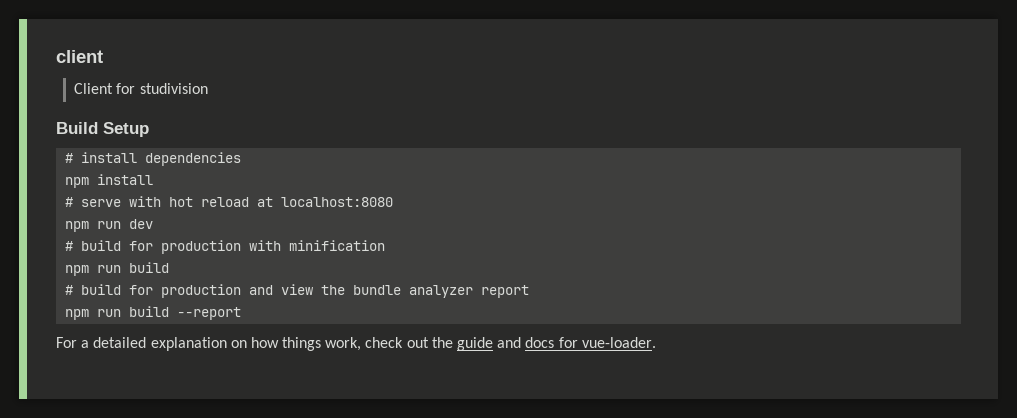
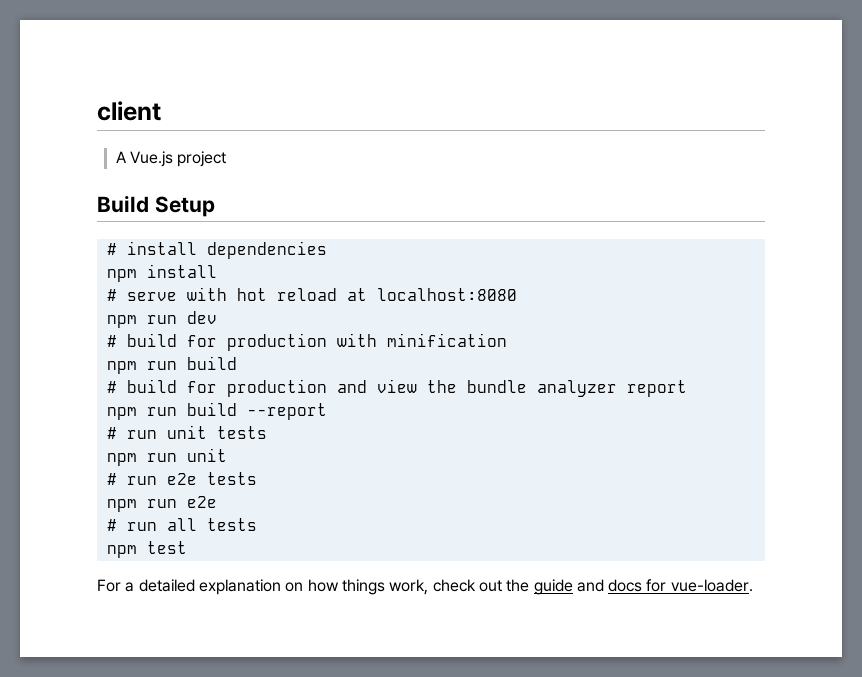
- Client for studivision
+ A Vue.js project
+ # run unit tests
+ npm run unit
+ # run e2e tests
+ npm run e2e
+ # run all tests
+ npm test

